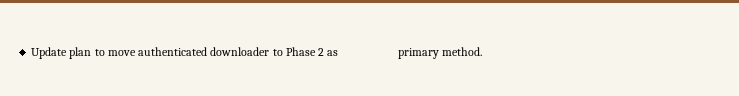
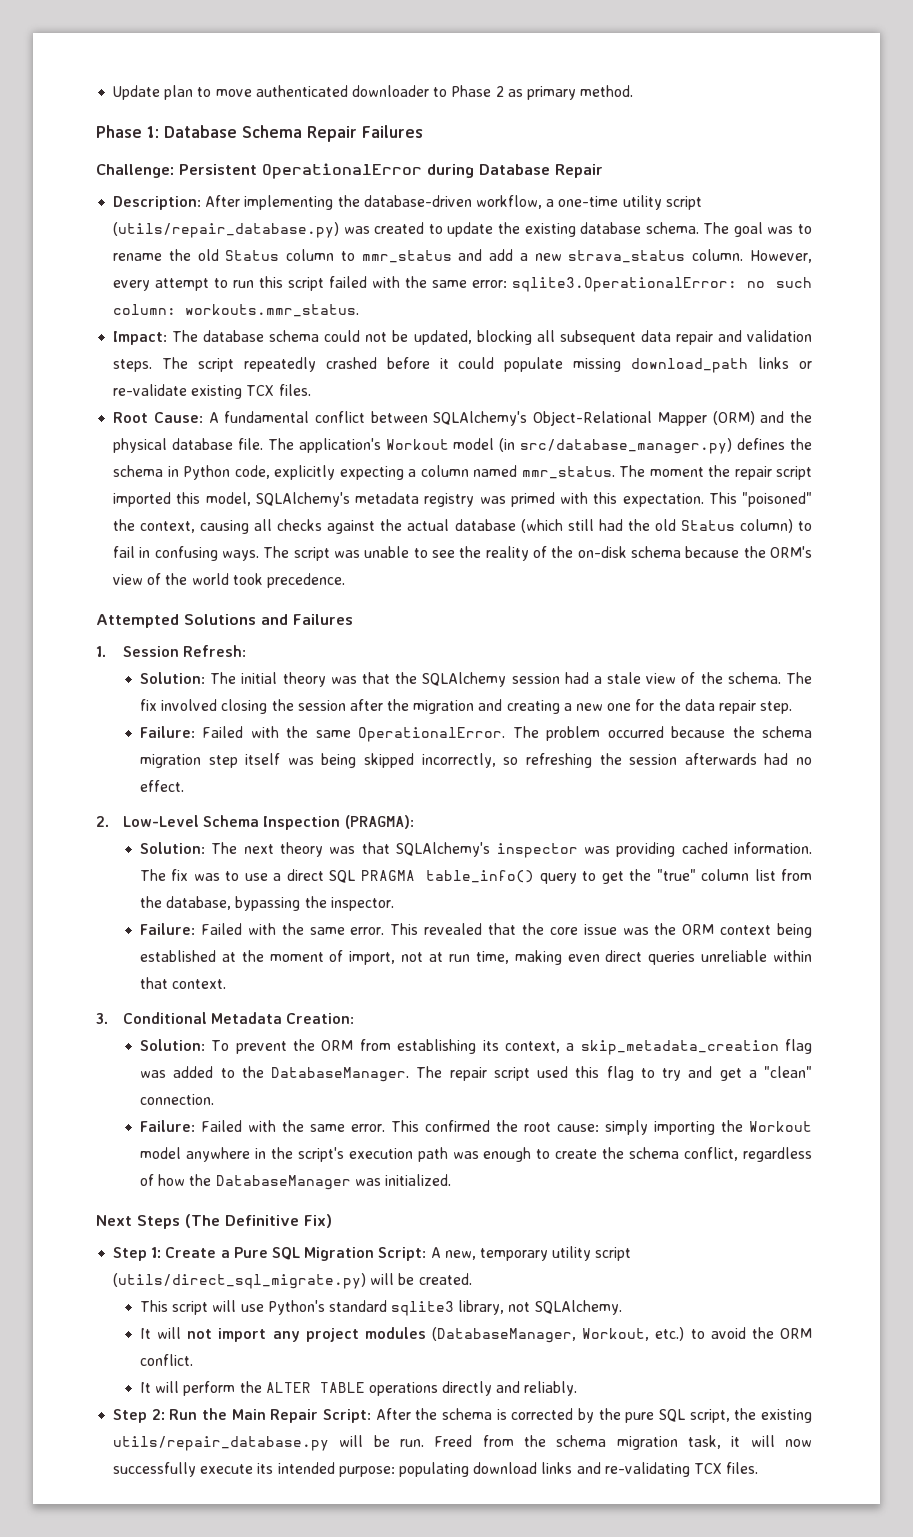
+ Phase 1: Database Schema Repair Failures
+ Challenge: Persistent OperationalError during Database Repair
+ Description: After implementing the database-driven workflow, a one-time utility script (utils/repair_database.py) was created to update the existing database schema. The goal was to rename the old Status column to mmr_status and add a new strava_status column. However, every attempt to run this script failed with the same error: sqlite3.OperationalError: no such column: workouts.mmr_status.
+ Impact: The database schema could not be updated, blocking all subsequent data repair and validation steps. The script repeatedly crashed before it could populate missing download_path links or re-validate existing TCX files.
+ Root Cause: A fundamental conflict between SQLAlchemy's Object-Relational Mapper (ORM) and the physical database file. The application's Workout model (in src/database_manager.py) defines the schema in Python code, explicitly expecting a column named mmr_status. The moment the repair script imported this model, SQLAlchemy's metadata registry was primed with this expectation. This "poisoned" the context, causing all checks against the actual database (which still had the old Status column) to fail in confusing ways. The script was unable to see the reality of the on-disk schema because the ORM's view of the world took precedence.
+ Attempted Solutions and Failures
+ 1. Session Refresh:
+ Solution: The initial theory was that the SQLAlchemy session had a stale view of the schema. The fix involved closing the session after the migration and creating a new one for the data repair step.
+ Failure: Failed with the same OperationalError. The problem occurred because the schema migration step itself was being skipped incorrectly, so refreshing the session afterwards had no effect.
+ 2. Low-Level Schema Inspection (PRAGMA):
+ Solution: The next theory was that SQLAlchemy's inspector was providing cached information. The fix was to use a direct SQL PRAGMA table_info() query to get the "true" column list from the database, bypassing the inspector.
+ Failure: Failed with the same error. This revealed that the core issue was the ORM context being established at the moment of import, not at run time, making even direct queries unreliable within that context.
+ 3. Conditional Metadata Creation:
+ Solution: To prevent the ORM from establishing its context, a skip_metadata_creation flag was added to the DatabaseManager. The repair script used this flag to try and get a "clean" connection.
+ Failure: Failed with the same error. This confirmed the root cause: simply importing the Workout model anywhere in the script's execution path was enough to create the schema conflict, regardless of how the DatabaseManager was initialized.
+ Next Steps (The Definitive Fix)
+ Step 1: Create a Pure SQL Migration Script: A new, temporary utility script (utils/direct_sql_migrate.py) will be created.
+ This script will use Python's standard sqlite3 library, not SQLAlchemy.
+ It will not import any project modules (DatabaseManager, Workout, etc.) to avoid the ORM conflict.
+ It will perform the ALTER TABLE operations directly and reliably.
+ Step 2: Run the Main Repair Script: After the schema is corrected by the pure SQL script, the existing utils/repair_database.py will be run. Freed from the schema migration task, it will now successfully execute its intended purpose: populating download links and re-validating TCX files.

